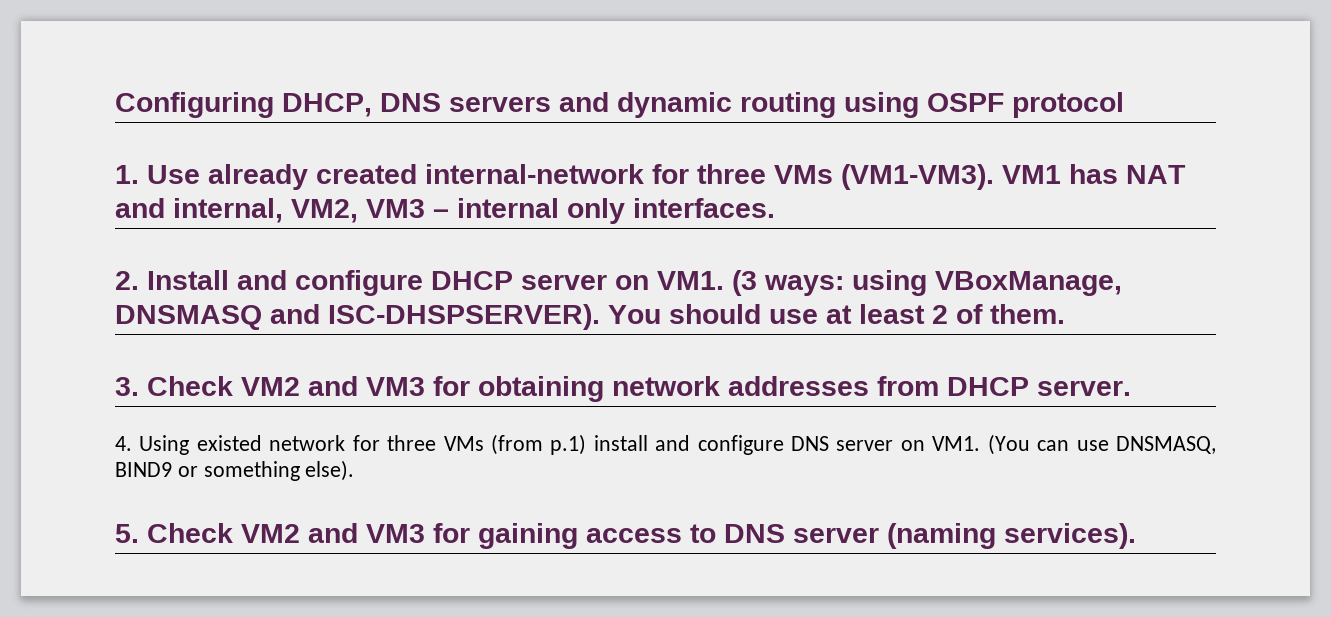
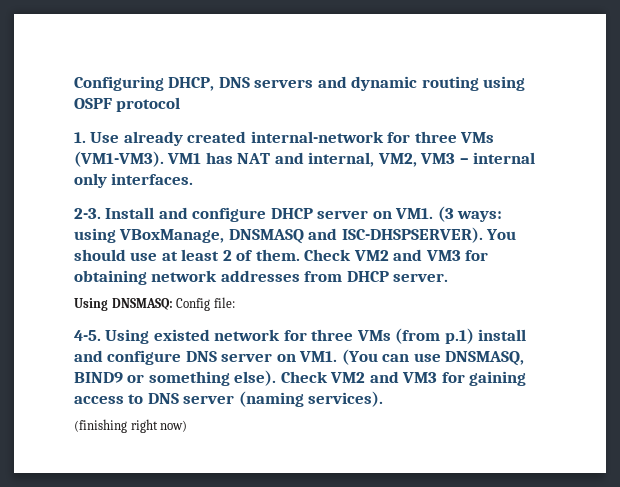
- 2. Install and configure DHCP server on VM1. (3 ways: using VBoxManage, DNSMASQ and ISC-DHSPSERVER).
+ 2-3. Install and configure DHCP server on VM1. (3 ways: using VBoxManage, DNSMASQ and ISC-DHSPSERVER).
- You should use at least 2 of them.
- 3. Check VM2 and VM3 for obtaining network addresses from DHCP server.
+ You should use at least 2 of them. Check VM2 and VM3 for obtaining network addresses from DHCP server.
- 4. Using existed network for three VMs (from p.1) install and configure DNS server on VM1. (You can use DNSMASQ, BIND9 or something else).
- 5. Check VM2 and VM3 for gaining access to DNS server (naming services).
+ Using DNSMASQ: Config file:
+ 4-5. Using existed network for three VMs (from p.1) install and configure DNS server on VM1. (You can use DNSMASQ, BIND9 or something else). Check VM2 and VM3 for gaining access to DNS server (naming services).
+ (finishing right now)

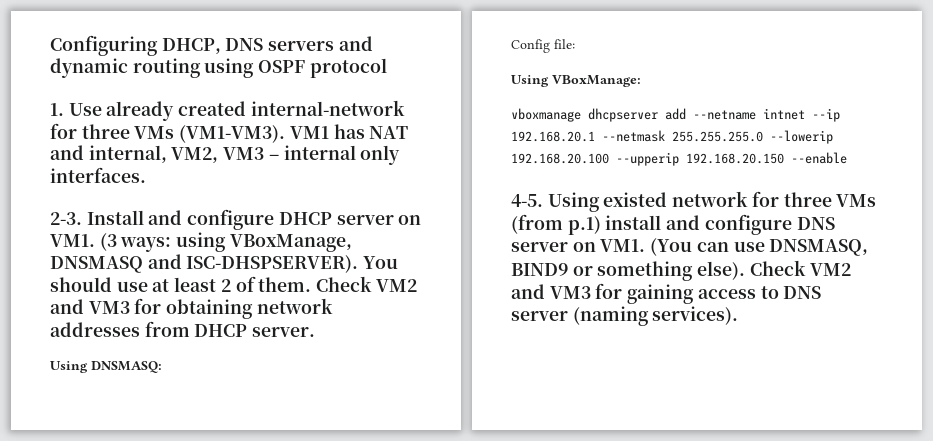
- Using DNSMASQ: Config file:
+ Using DNSMASQ:
+ Config file:
+ Using VBoxManage:
+ vboxmanage dhcpserver add --netname intnet --ip 192.168.20.1 --netmask 255.255.255.0 --lowerip 192.168.20.100 --upperip 192.168.20.150 --enable
- (finishing right now)

